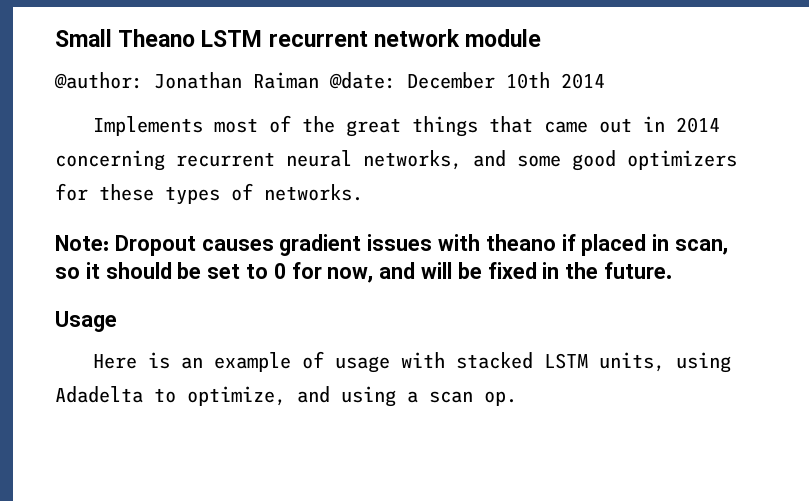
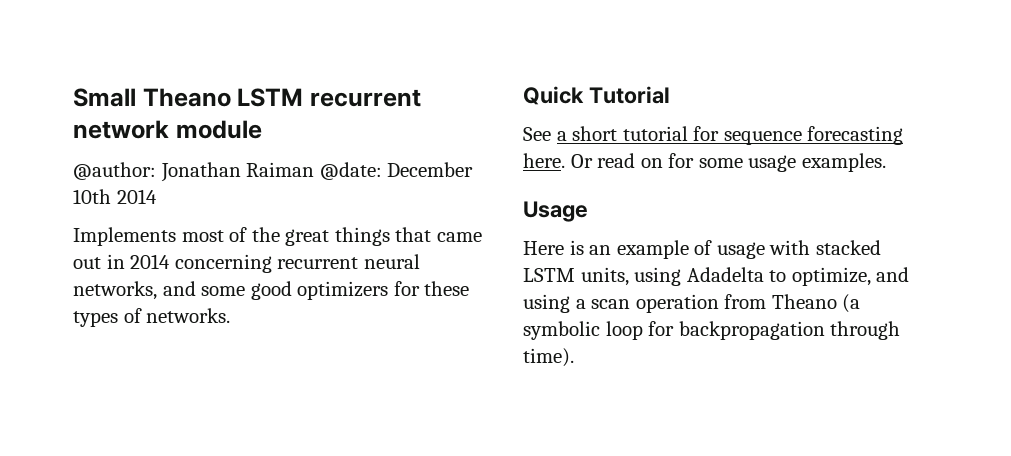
- Note: Dropout causes gradient issues with theano if placed in scan, so it should be set to 0 for now, and will be fixed in the future.
+ Quick Tutorial
+ See a short tutorial for sequence forecasting here. Or read on for some usage examples.
- Here is an example of usage with stacked LSTM units, using Adadelta to optimize, and using a scan op.
+ Here is an example of usage with stacked LSTM units, using Adadelta to optimize, and using a scan operation from Theano (a symbolic loop for backpropagation through time).

